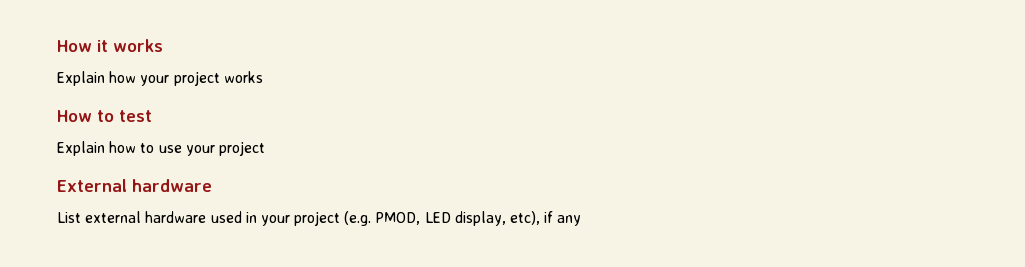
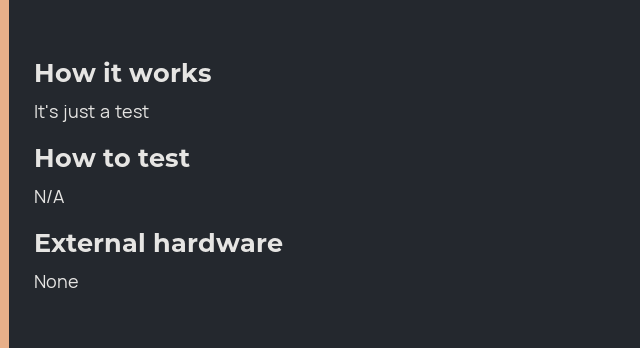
- Explain how your project works
+ It's just a test
  How to test
- Explain how to use your project
+ N/A
  External hardware
- List external hardware used in your project (e.g. PMOD, LED display, etc), if any
+ None

